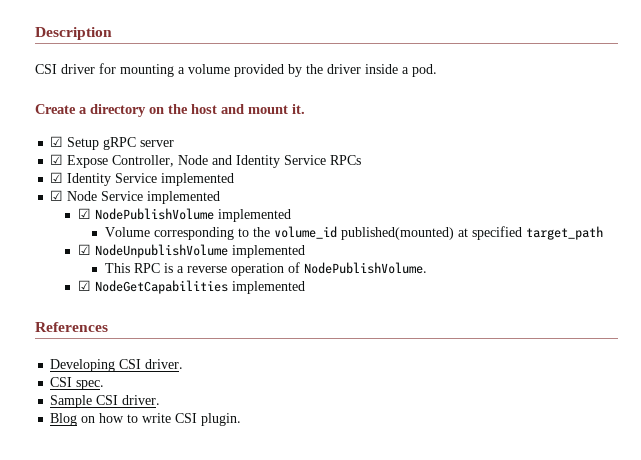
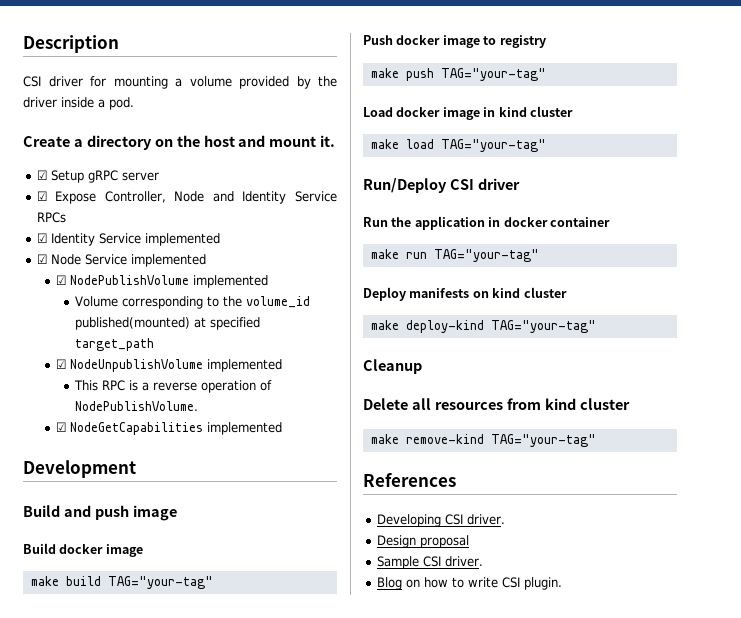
+ Development
+ Build and push image
+ Build docker image
+ make build TAG="your-tag"
+ Push docker image to registry
+ make push TAG="your-tag"
+ Load docker image in kind cluster
+ make load TAG="your-tag"
+ Run/Deploy CSI driver
+ Run the application in docker container
+ make run TAG="your-tag"
+ Deploy manifests on kind cluster
+ make deploy-kind TAG="your-tag"
+ Cleanup
+ Delete all resources from kind cluster
+ make remove-kind TAG="your-tag"
- CSI spec.
+ Design proposal

